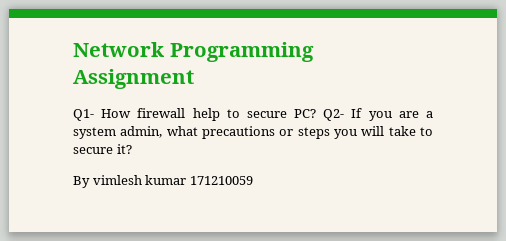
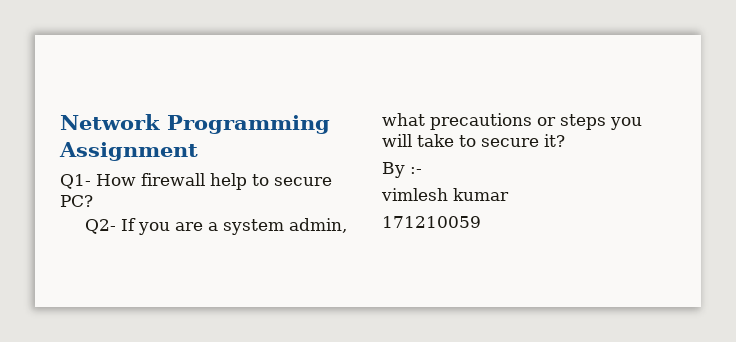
- Q1- How firewall help to secure PC? Q2- If you are a system admin, what precautions or steps you will take to secure it?
+ Q1- How firewall help to secure PC?
+ Q2- If you are a system admin, what precautions or steps you will take to secure it?
- By vimlesh kumar 171210059
+ By :-
+ vimlesh kumar
+ 171210059

